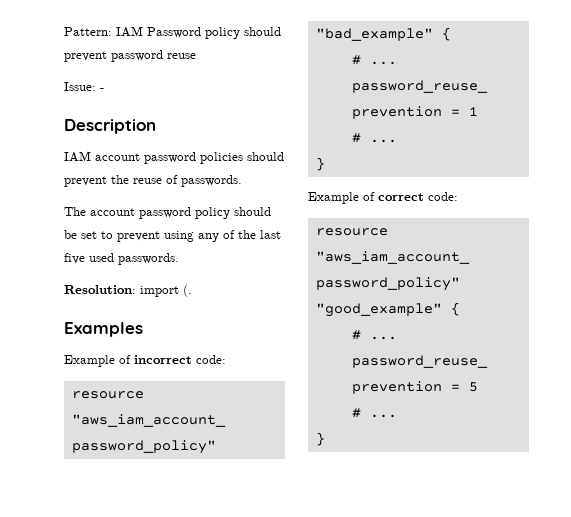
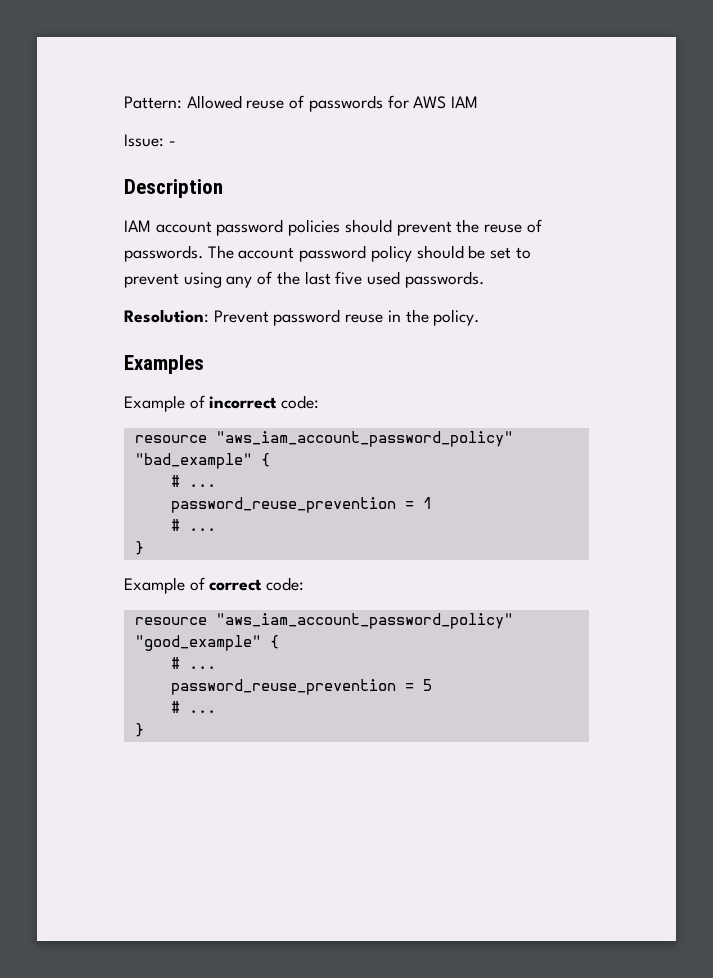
- Pattern: IAM Password policy should prevent password reuse
+ Pattern: Allowed reuse of passwords for AWS IAM
- IAM account password policies should prevent the reuse of passwords.
- The account password policy should be set to prevent using any of the last five used passwords.
+ IAM account password policies should prevent the reuse of passwords. The account password policy should be set to prevent using any of the last five used passwords.
- Resolution: import (.
+ Resolution: Prevent password reuse in the policy.

